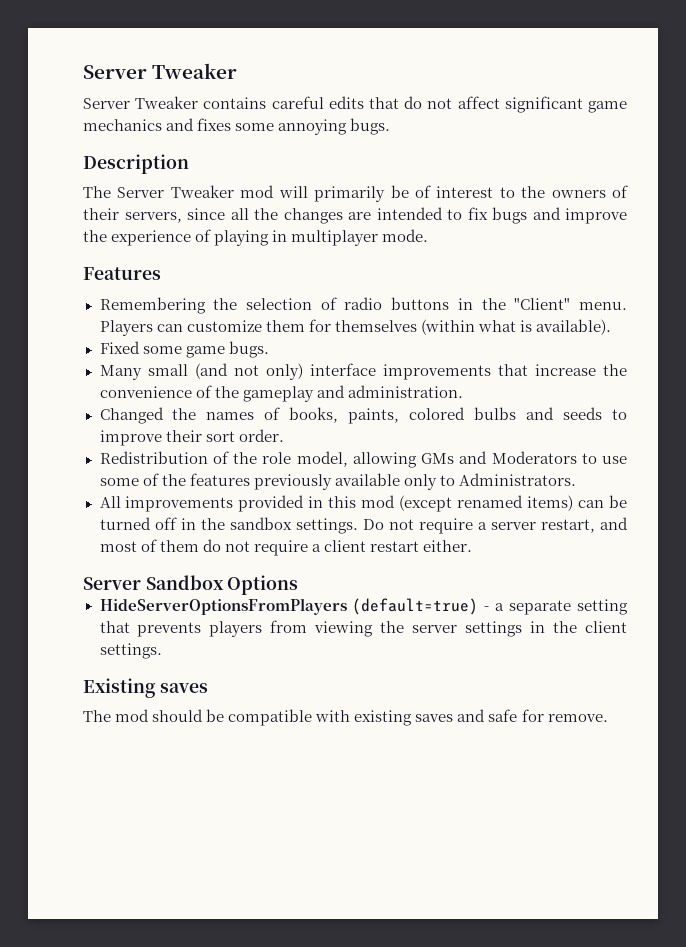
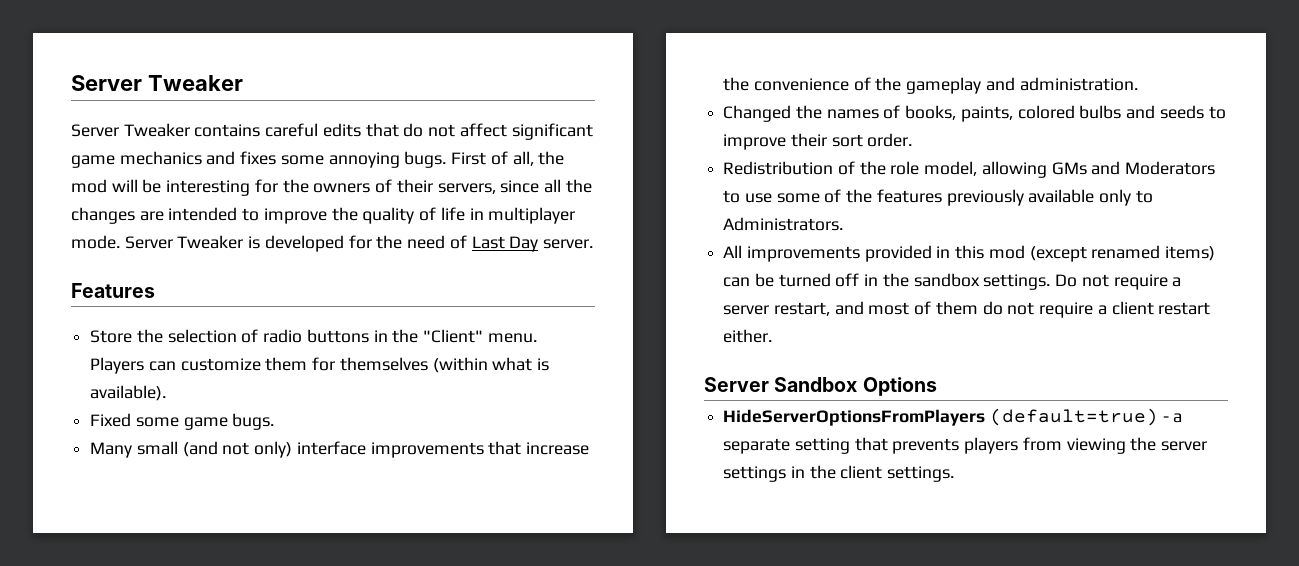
- Server Tweaker contains careful edits that do not affect significant game mechanics and fixes some annoying bugs.
- Description
- The Server Tweaker mod will primarily be of interest to the owners of their servers, since all the changes are intended to fix bugs and improve the experience of playing in multiplayer mode.
+ Server Tweaker contains careful edits that do not affect significant game mechanics and fixes some annoying bugs. First of all, the mod will be interesting for the owners of their servers, since all the changes are intended to improve the quality of life in multiplayer mode. Server Tweaker is developed for the need of Last Day server.
- Remembering the selection of radio buttons in the "Client" menu.
+ Store the selection of radio buttons in the "Client" menu.
- Existing saves
- The mod should be compatible with existing saves and safe for remove.

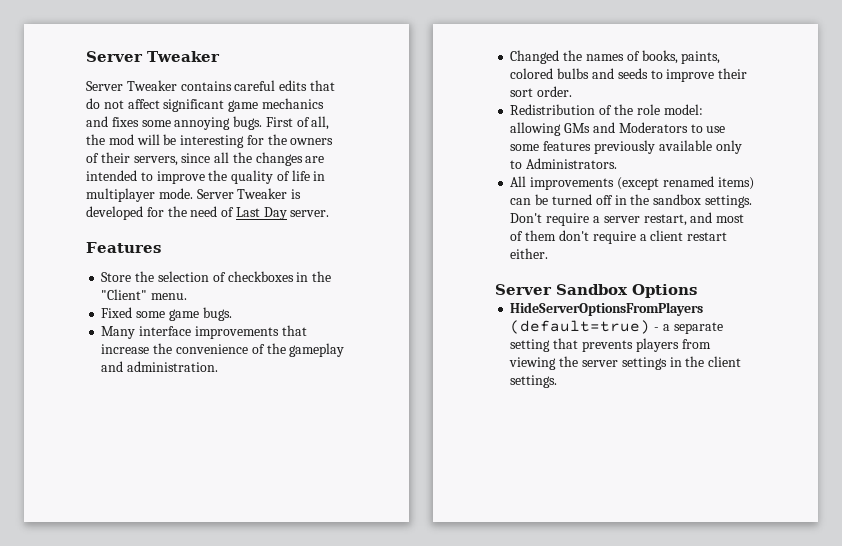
- Store the selection of radio buttons in the "Client" menu. Players can customize them for themselves (within what is available).
+ Store the selection of checkboxes in the "Client" menu.
- Many small (and not only) interface improvements that increase the convenience of the gameplay and administration.
+ Many interface improvements that increase the convenience of the gameplay and administration.
- Redistribution of the role model, allowing GMs and Moderators to use some of the features previously available only to Administrators.
+ Redistribution of the role model: allowing GMs and Moderators to use some features previously available only to Administrators.
- All improvements provided in this mod (except renamed items) can be turned off in the sandbox settings.
+ All improvements (except renamed items) can be turned off in the sandbox settings.
- Do not require a server restart, and most of them do not require a client restart either.
+ Don't require a server restart, and most of them don't require a client restart either.

